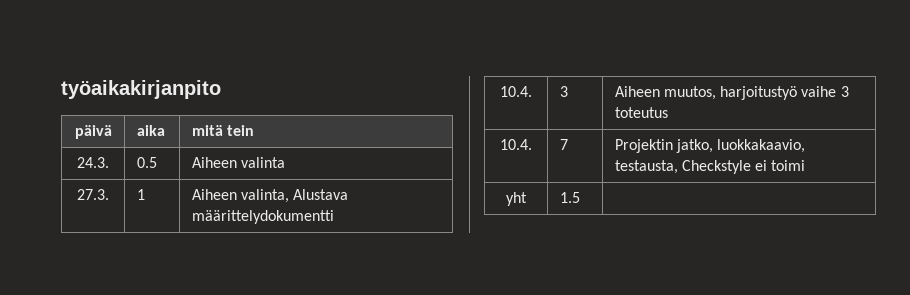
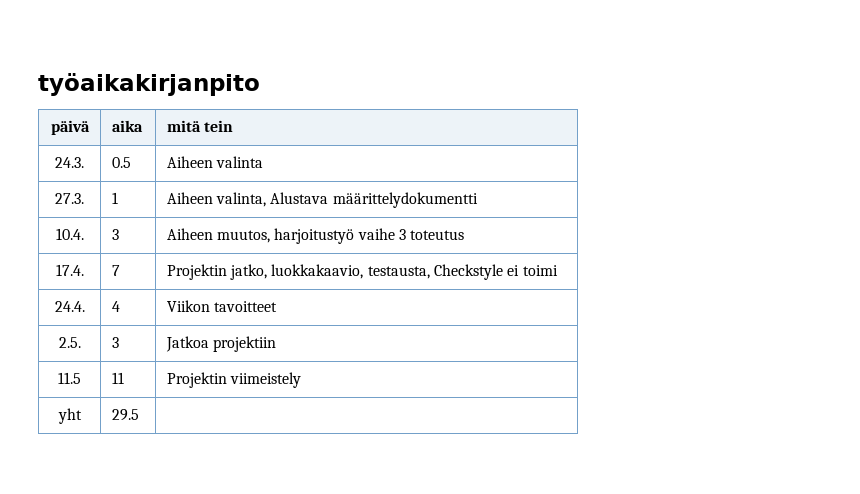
- 10.4. | 7 | Projektin jatko, luokkakaavio, testausta, Checkstyle ei toimi
+ 17.4. | 7 | Projektin jatko, luokkakaavio, testausta, Checkstyle ei toimi
+ 24.4. | 4 | Viikon tavoitteet
+ 2.5. | 3 | Jatkoa projektiin
+ 11.5 | 11 | Projektin viimeistely
- yht | 1.5 |
+ yht | 29.5 |

